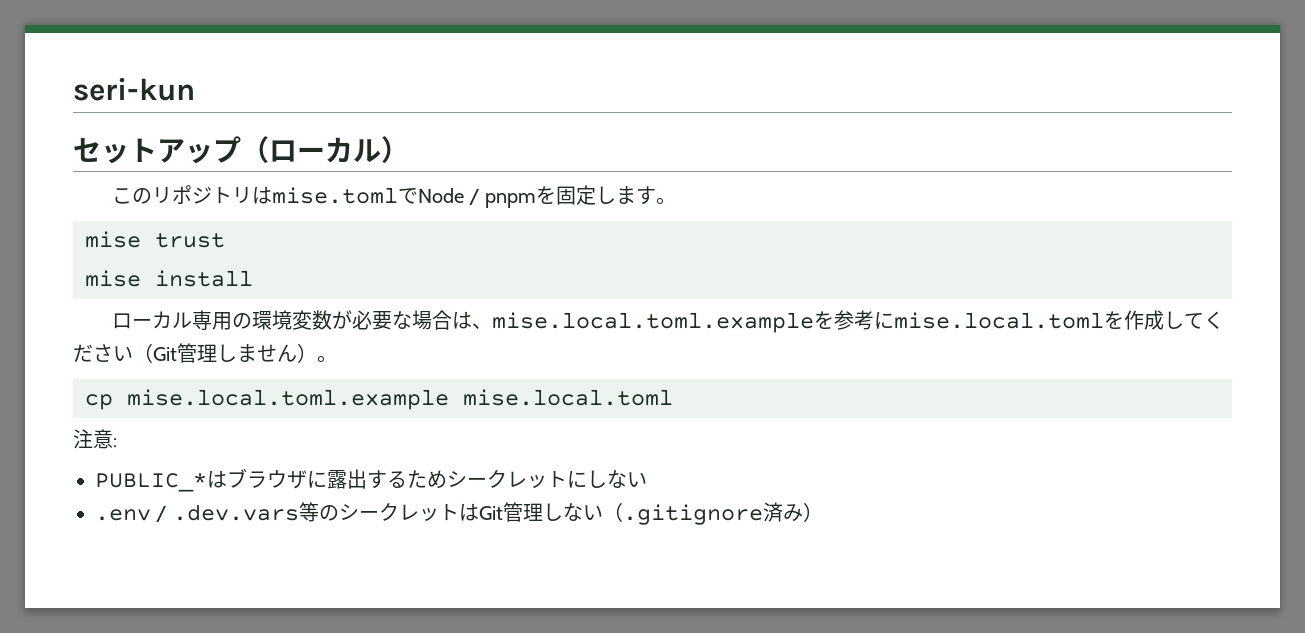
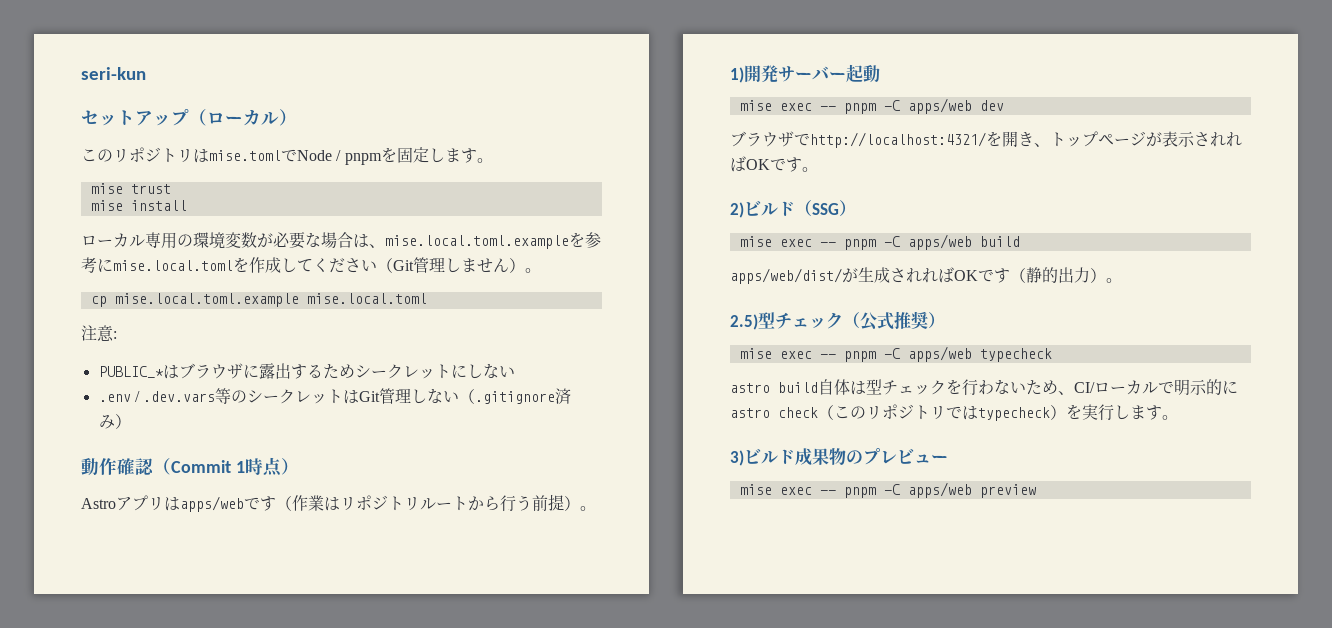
+ 動作確認（Commit 1時点）
+ Astroアプリはapps/webです（作業はリポジトリルートから行う前提）。
+ 1)開発サーバー起動
+ mise exec -- pnpm -C apps/web dev
+ ブラウザでhttp://localhost:4321/を開き、トップページが表示されればOKです。
+ 2)ビルド（SSG）
+ mise exec -- pnpm -C apps/web build
+ apps/web/dist/が生成されればOKです（静的出力）。
+ 2.5)型チェック（公式推奨）
+ mise exec -- pnpm -C apps/web typecheck
+ astro build自体は型チェックを行わないため、CI/ローカルで明示的にastro check（このリポジトリではtypecheck）を実行します。
+ 3)ビルド成果物のプレビュー
+ mise exec -- pnpm -C apps/web preview

